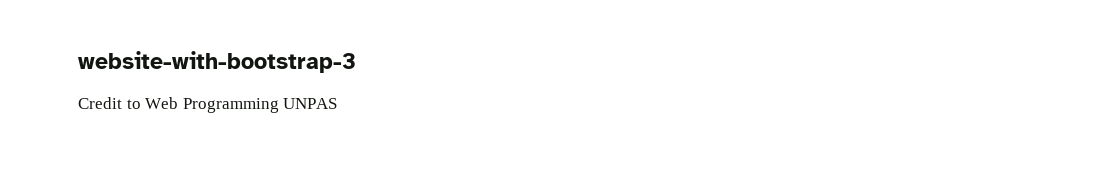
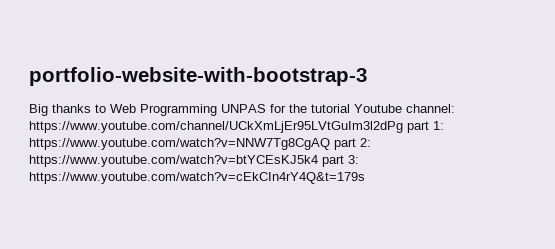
- website-with-bootstrap-3
- Credit to Web Programming UNPAS
+ portfolio-website-with-bootstrap-3
+ Big thanks to Web Programming UNPAS for the tutorial Youtube channel: https://www.youtube.com/channel/UCkXmLjEr95LVtGuIm3l2dPg part 1: https://www.youtube.com/watch?v=NNW7Tg8CgAQ part 2: https://www.youtube.com/watch?v=btYCEsKJ5k4 part 3: https://www.youtube.com/watch?v=cEkCIn4rY4Q&t=179s

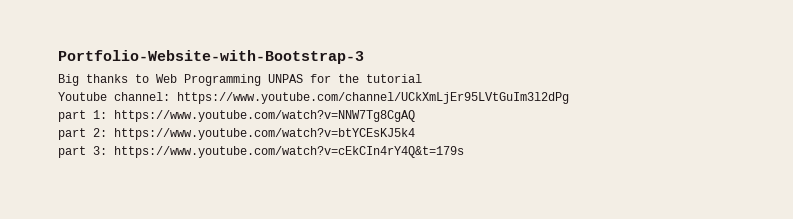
- portfolio-website-with-bootstrap-3
+ Portfolio-Website-with-Bootstrap-3
- Big thanks to Web Programming UNPAS for the tutorial Youtube channel: https://www.youtube.com/channel/UCkXmLjEr95LVtGuIm3l2dPg part 1: https://www.youtube.com/watch?v=NNW7Tg8CgAQ part 2: https://www.youtube.com/watch?v=btYCEsKJ5k4 part 3: https://www.youtube.com/watch?v=cEkCIn4rY4Q&t=179s
+ Big thanks to Web Programming UNPAS for the tutorial
+ Youtube channel: https://www.youtube.com/channel/UCkXmLjEr95LVtGuIm3l2dPg
+ part 1: https://www.youtube.com/watch?v=NNW7Tg8CgAQ
+ part 2: https://www.youtube.com/watch?v=btYCEsKJ5k4
+ part 3: https://www.youtube.com/watch?v=cEkCIn4rY4Q&t=179s

